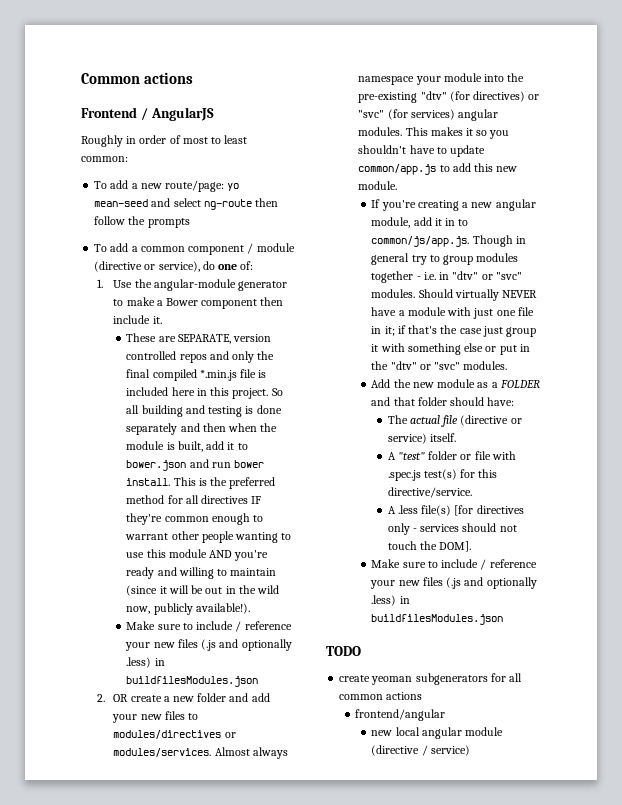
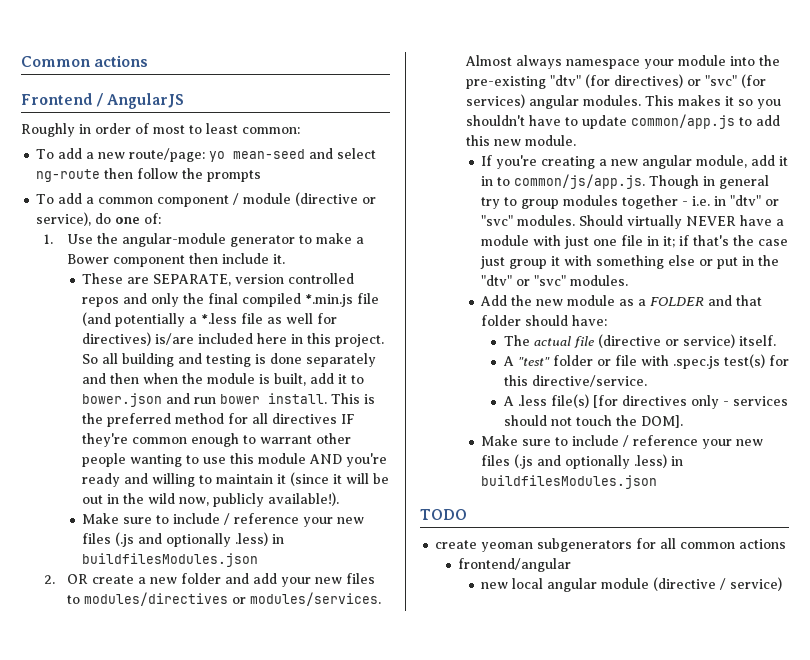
- These are SEPARATE, version controlled repos and only the final compiled *.min.js file is included here in this project.
+ These are SEPARATE, version controlled repos and only the final compiled *.min.js file (and potentially a *.less file as well for directives) is/are included here in this project.
- This is the preferred method for all directives IF they're common enough to warrant other people wanting to use this module AND you're ready and willing to maintain (since it will be out in the wild now, publicly available!).
+ This is the preferred method for all directives IF they're common enough to warrant other people wanting to use this module AND you're ready and willing to maintain it (since it will be out in the wild now, publicly available!).

